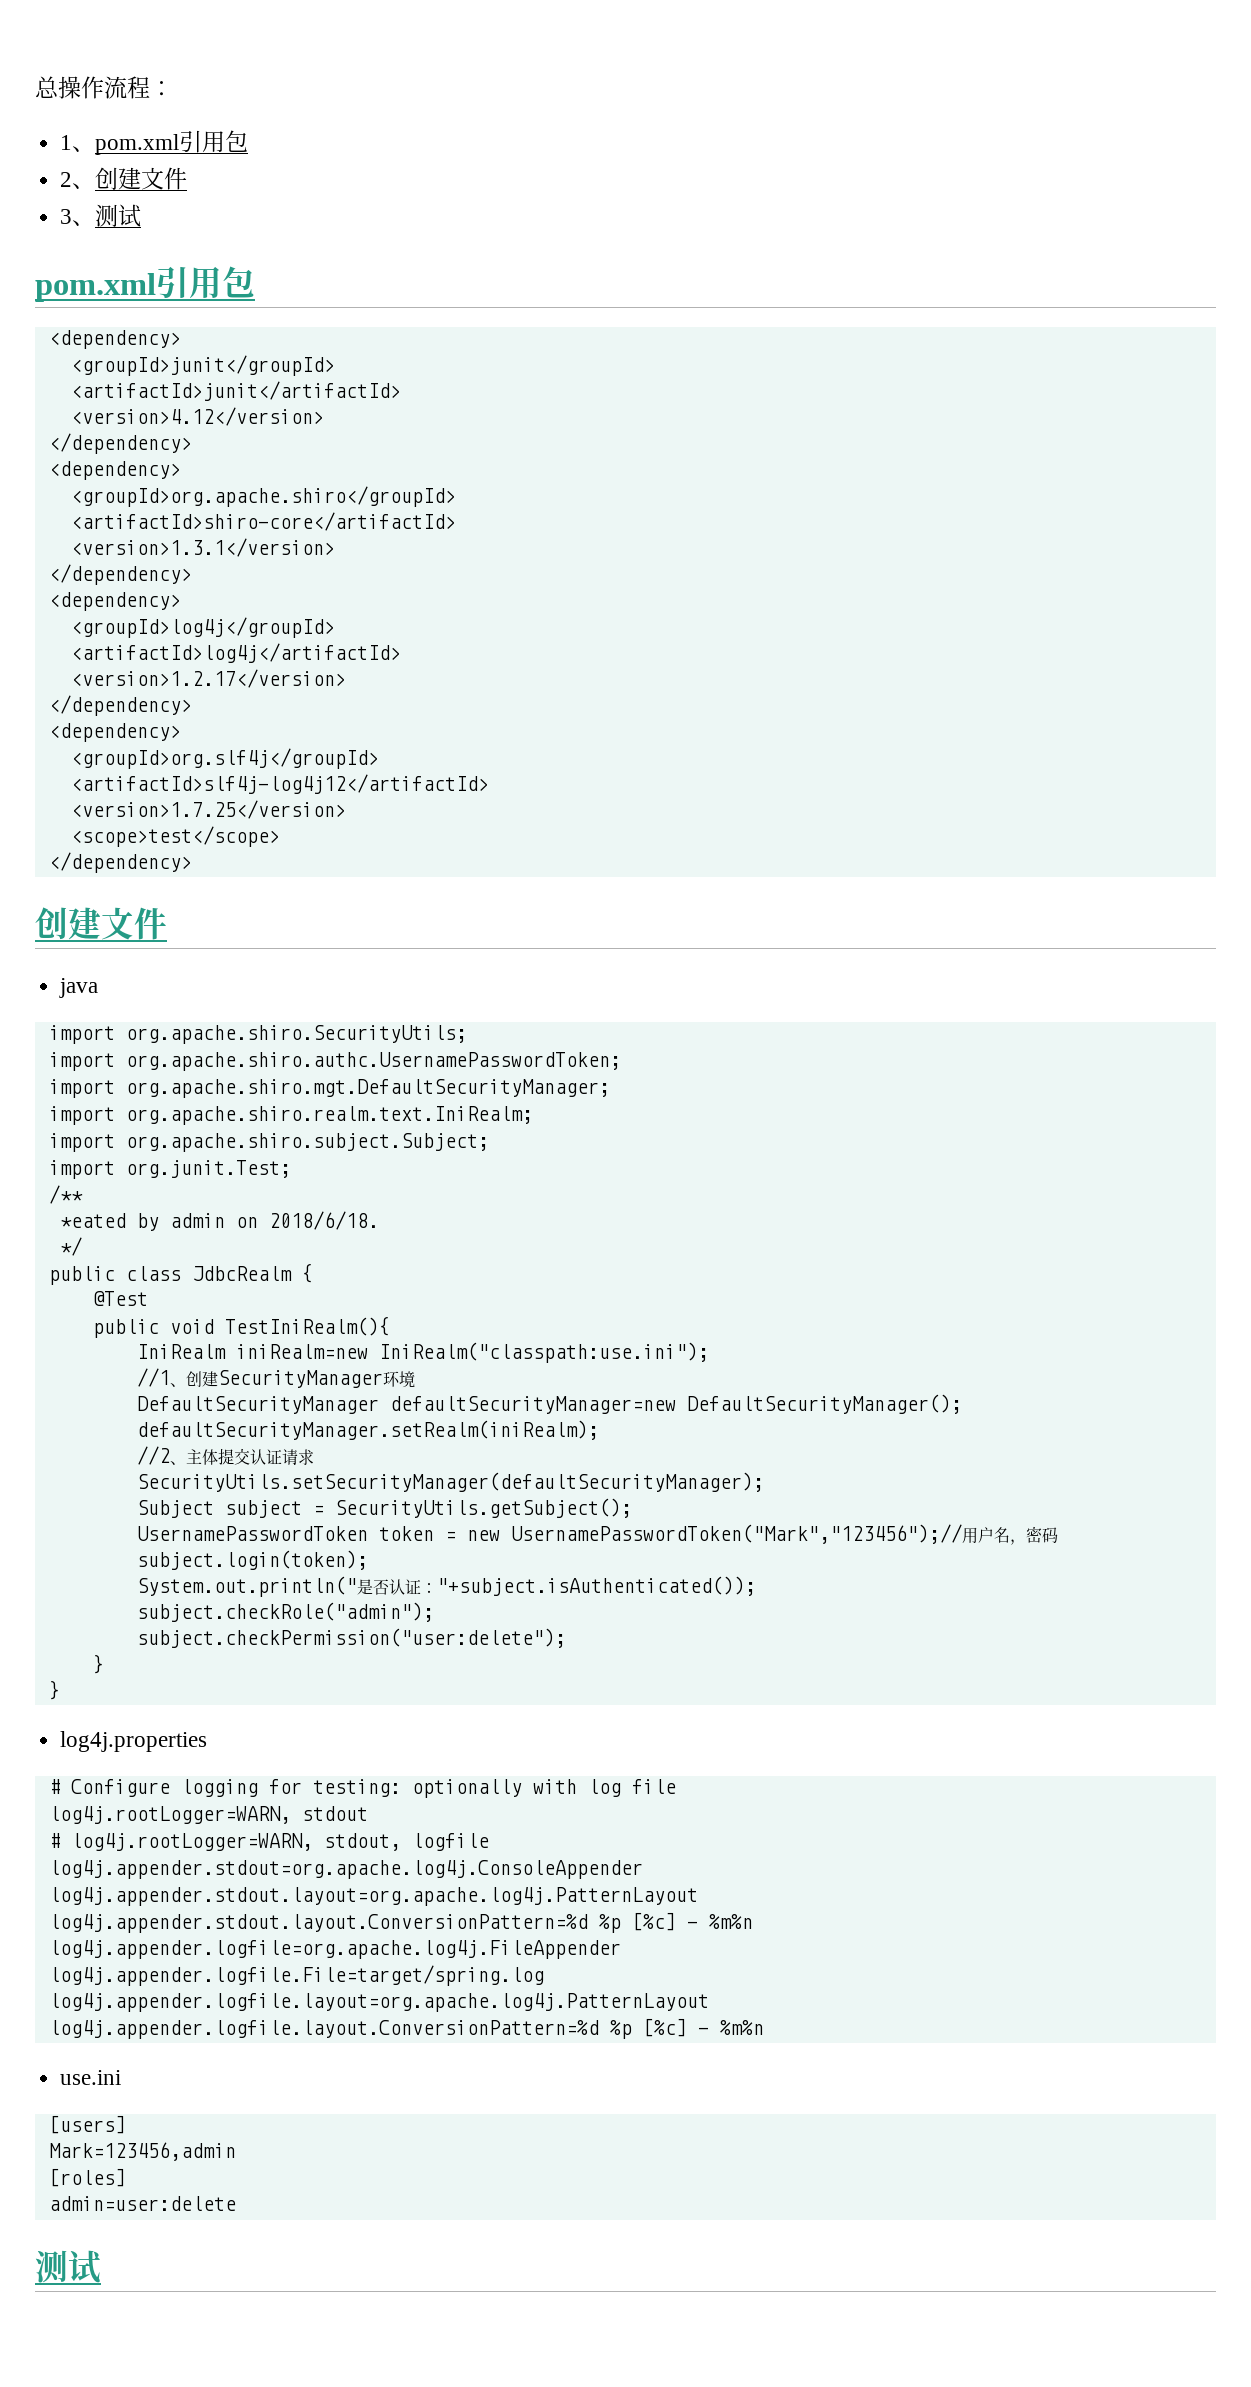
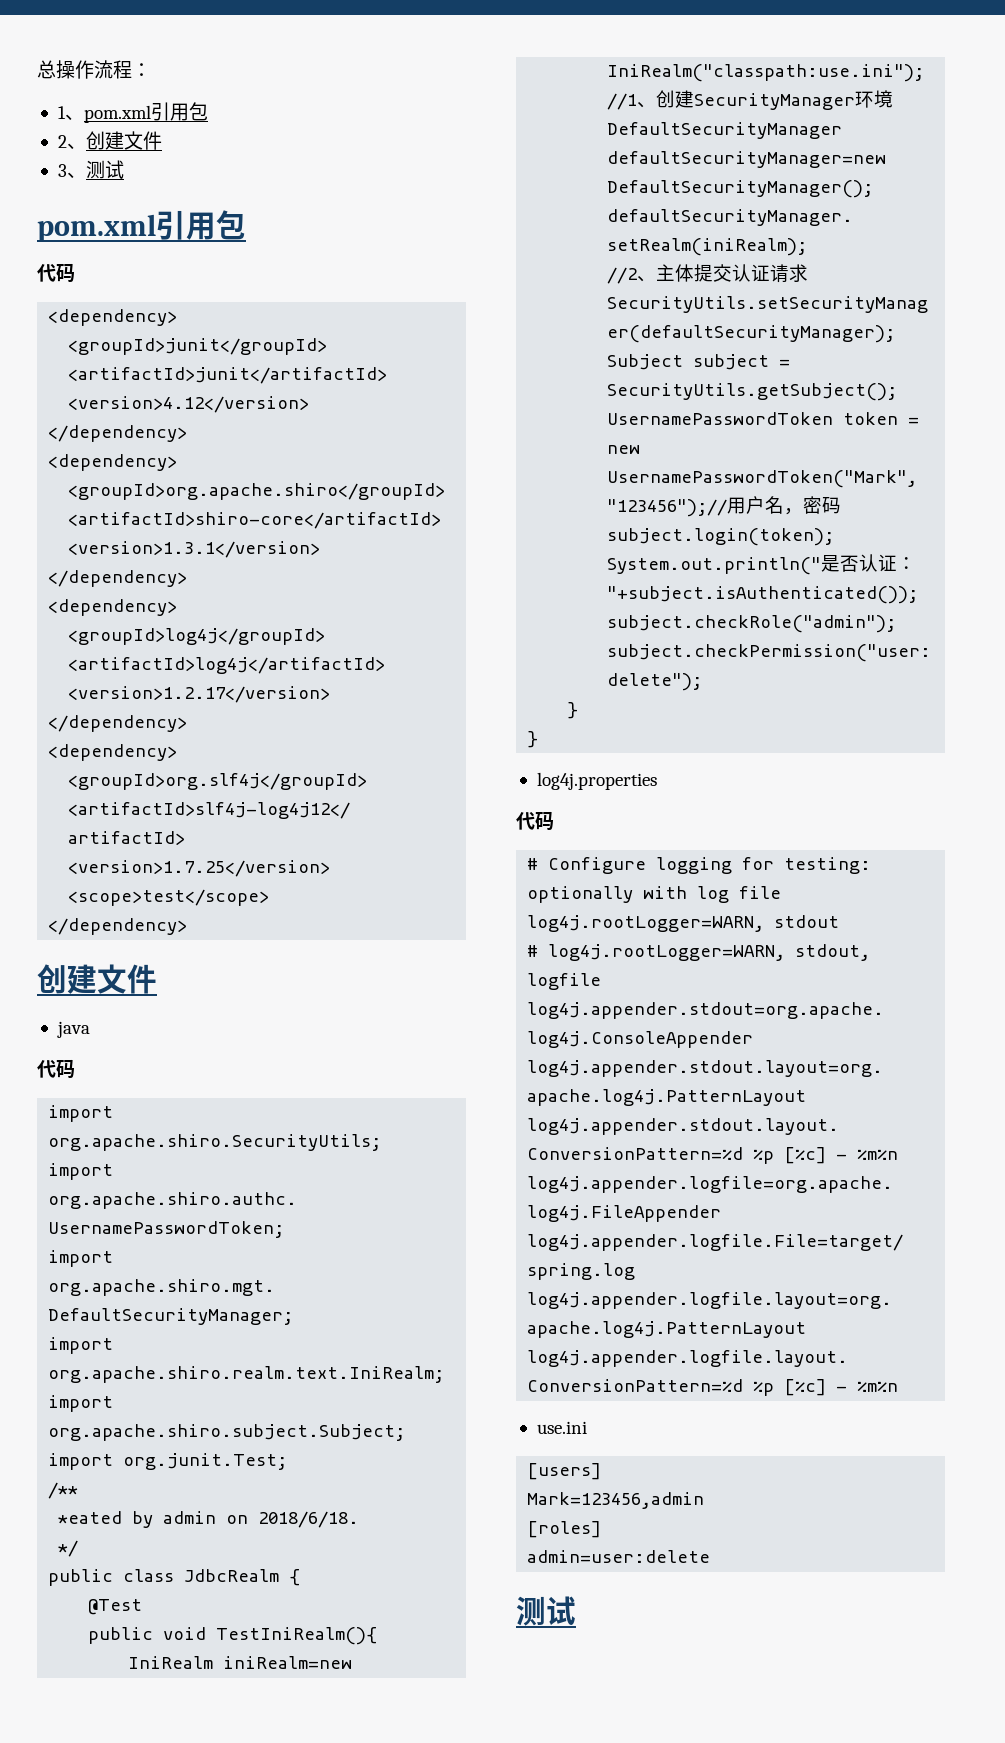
  3、测试
  pom.xml引用包
+ 代码
  java
+ 代码
  log4j.properties
+ 代码

